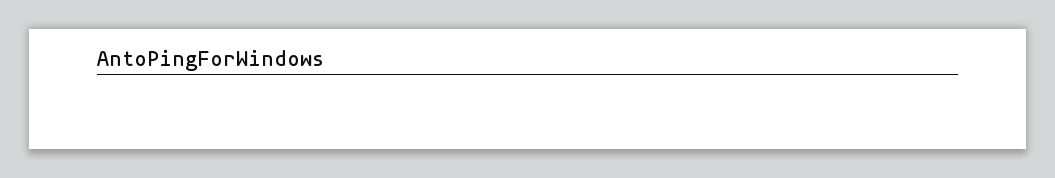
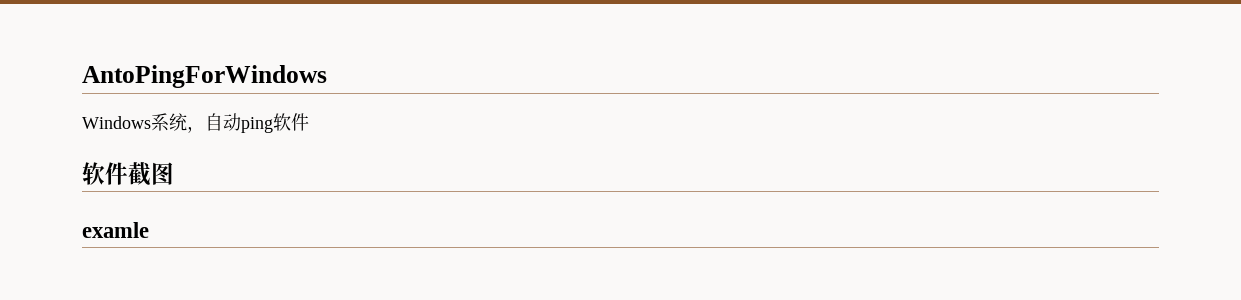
+ Windows系统，自动ping软件
+ 软件截图
+ examle

